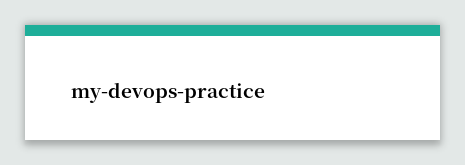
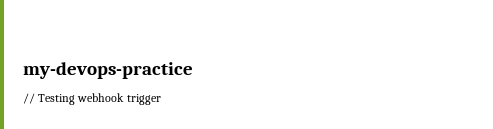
+ // Testing webhook trigger

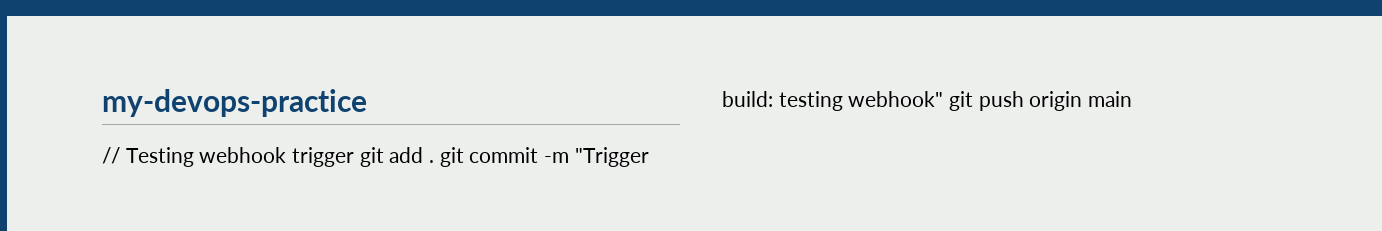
- // Testing webhook trigger
+ // Testing webhook trigger git add . git commit -m "Trigger build: testing webhook" git push origin main

